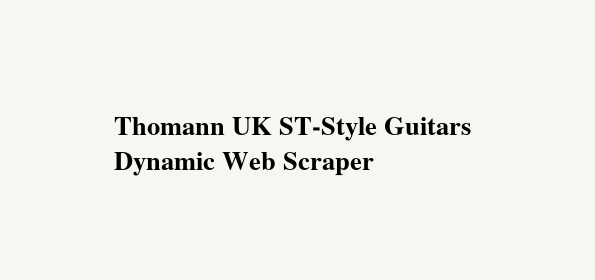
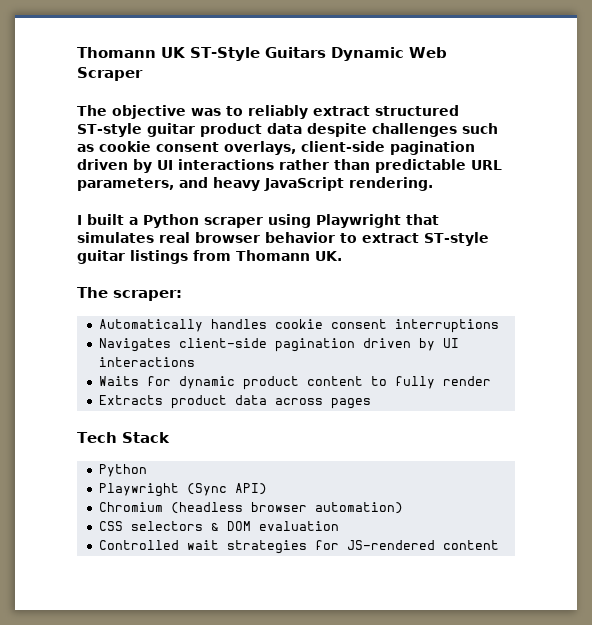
+ The objective was to reliably extract structured ST-style guitar product data despite challenges such as cookie consent overlays, client-side pagination driven by UI interactions rather than predictable URL parameters, and heavy JavaScript rendering.
+ I built a Python scraper using Playwright that simulates real browser behavior to extract ST-style guitar listings from Thomann UK.
+ The scraper:
+ Automatically handles cookie consent interruptions
+ Navigates client-side pagination driven by UI interactions
+ Waits for dynamic product content to fully render
+ Extracts product data across pages
+ Tech Stack
+ Python
+ Playwright (Sync API)
+ Chromium (headless browser automation)
+ CSS selectors & DOM evaluation
+ Controlled wait strategies for JS-rendered content

